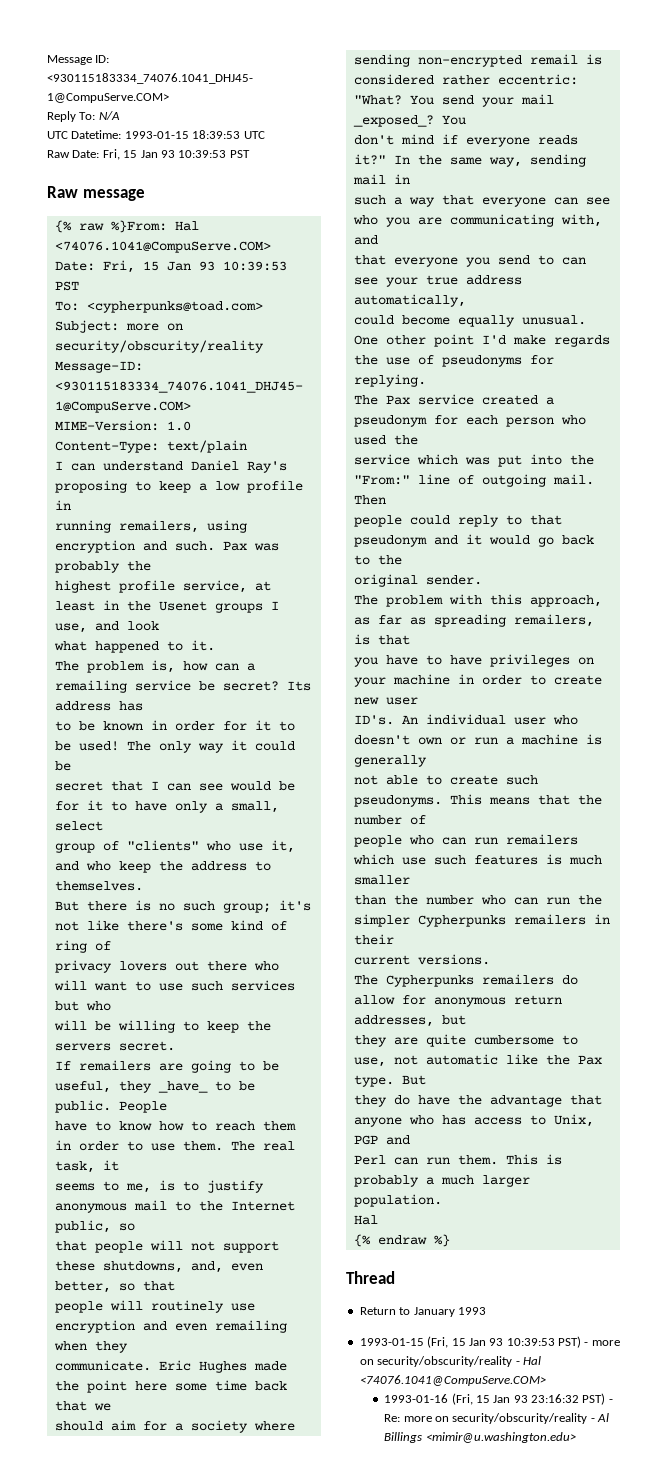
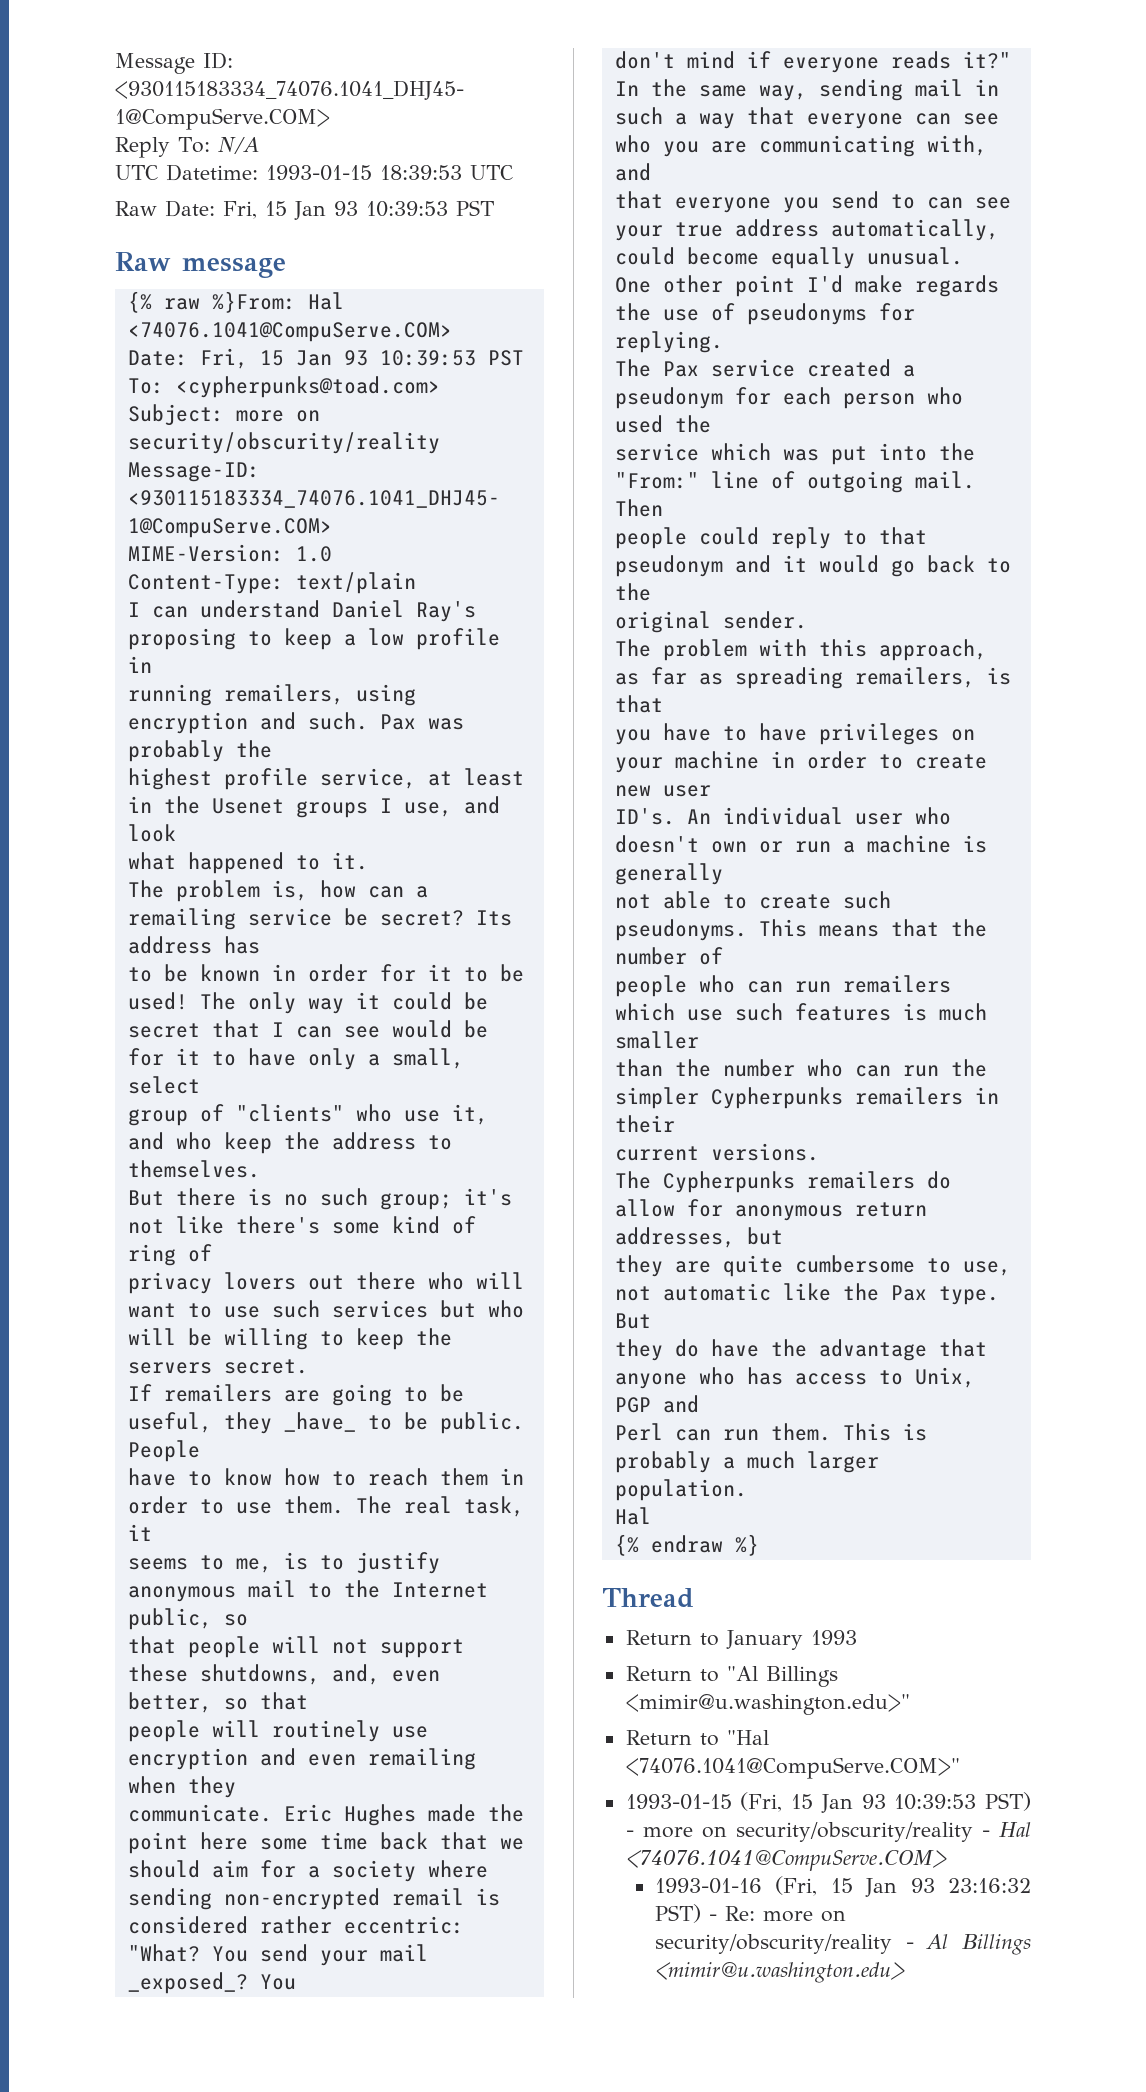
+ Return to "Al Billings <mimir@u.washington.edu>"
+ Return to "Hal <74076.1041@CompuServe.COM>"

